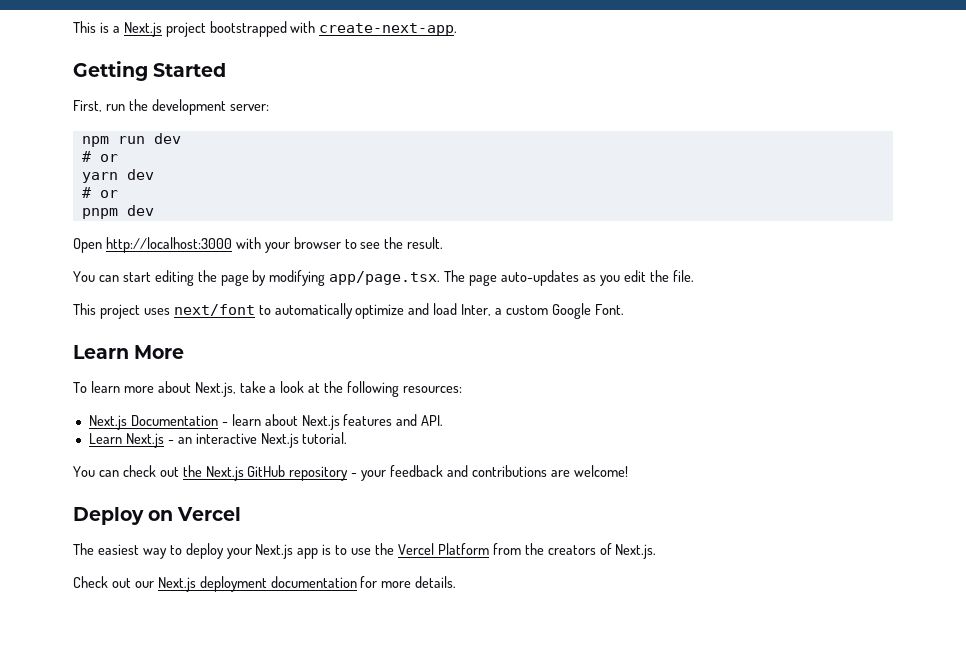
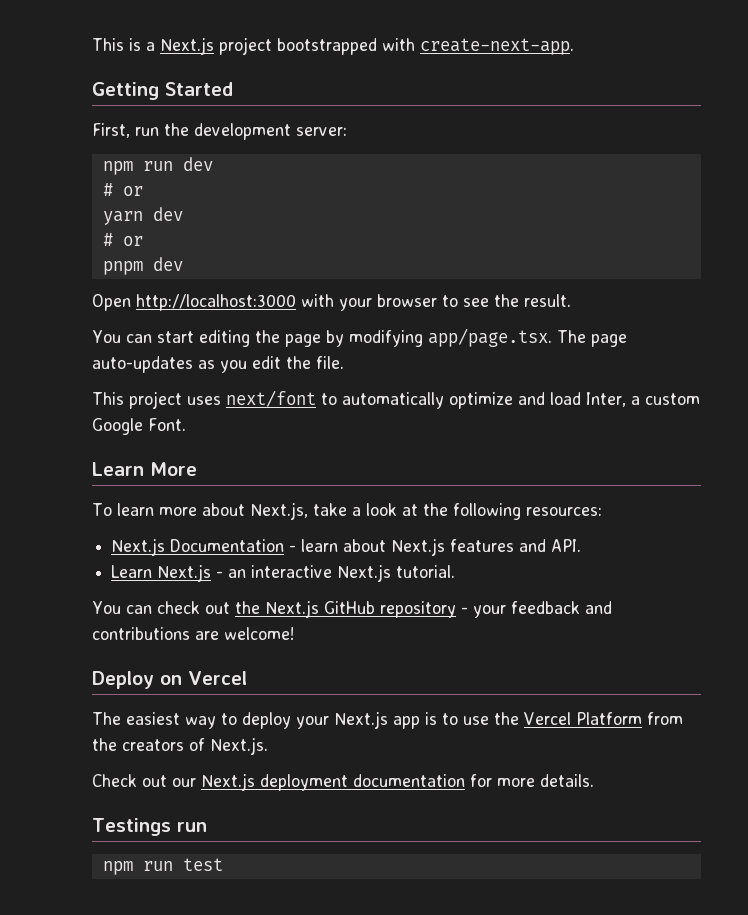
+ Testings run
+ npm run test

